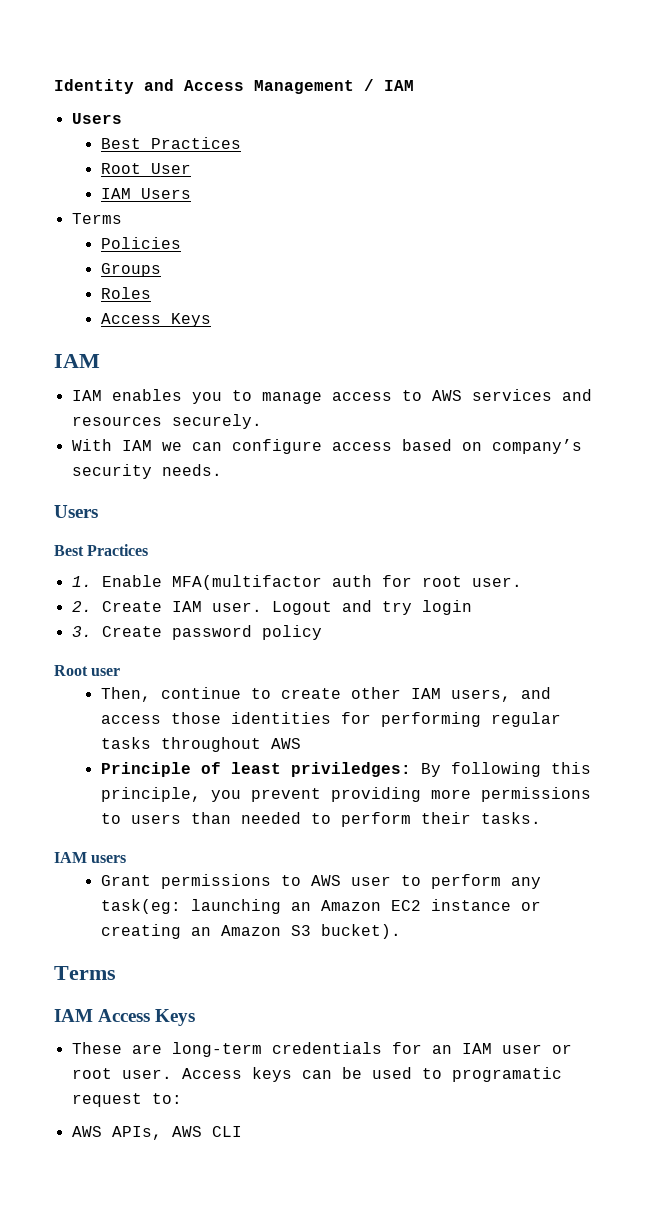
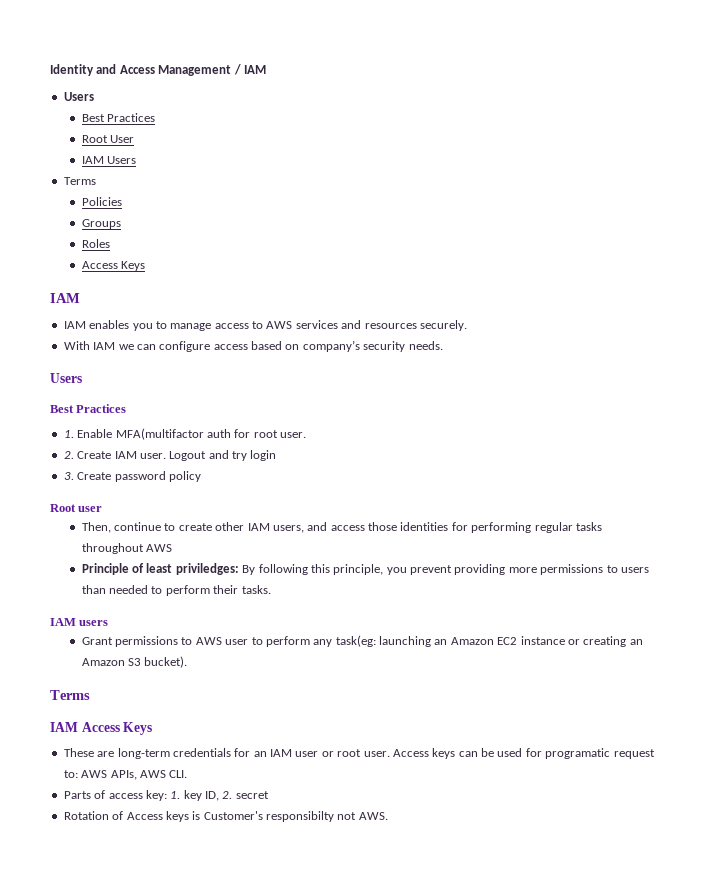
- Access keys can be used to programatic request to:
- AWS APIs, AWS CLI
+ Access keys can be used for programatic request to: AWS APIs, AWS CLI.
+ Parts of access key: 1. key ID, 2. secret
+ Rotation of Access keys is Customer's responsibilty not AWS.

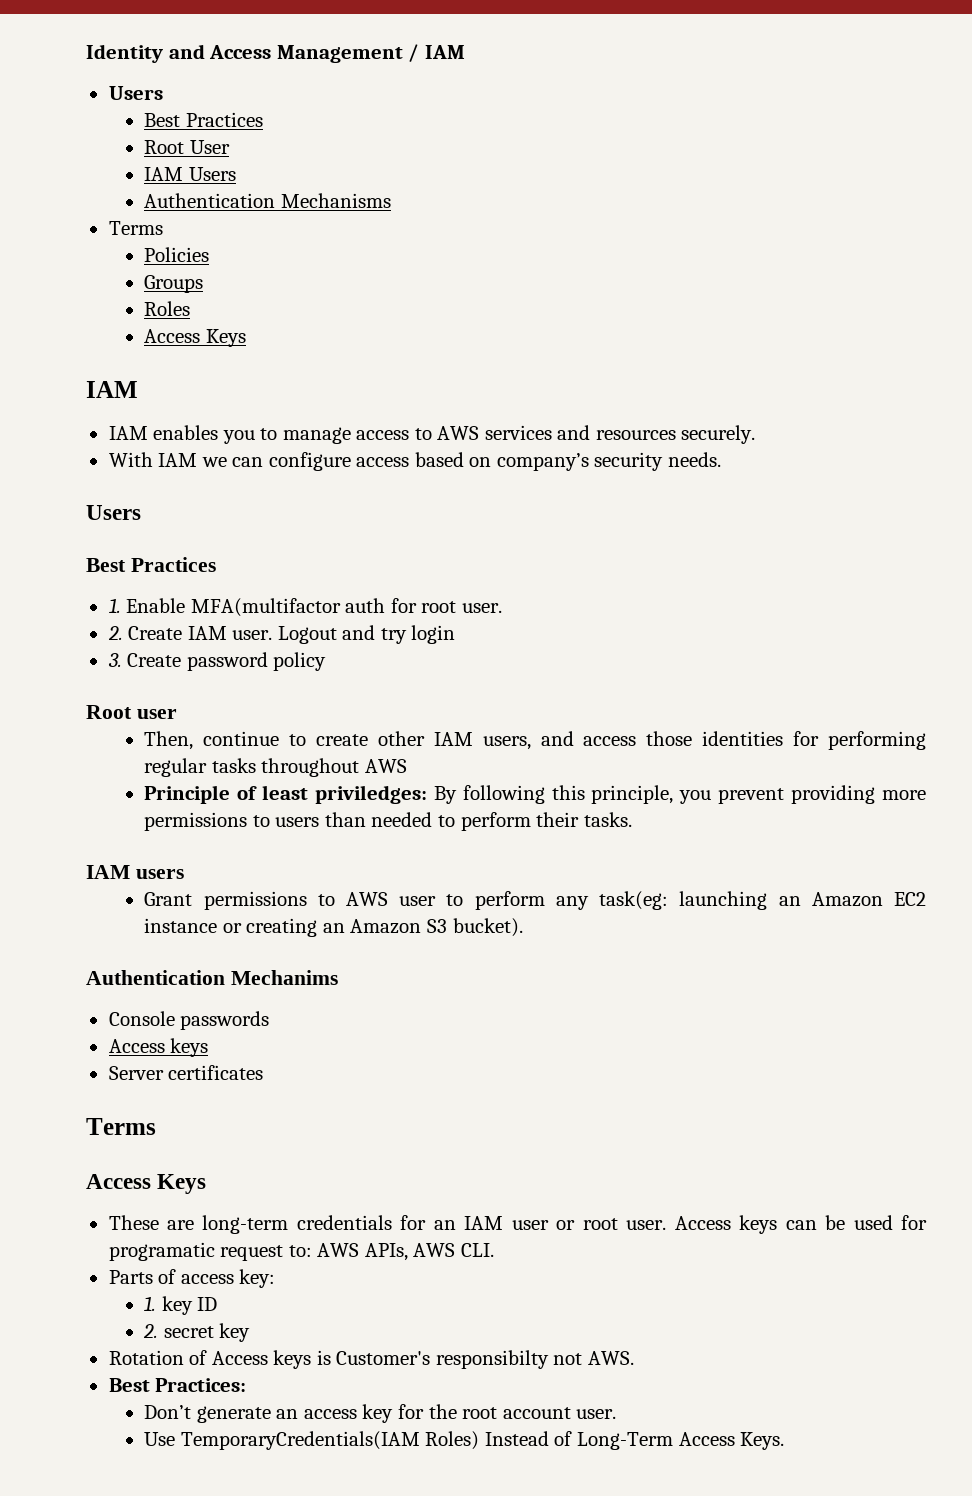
+ Authentication Mechanisms
  Grant permissions to AWS user to perform any task(eg: launching an Amazon EC2 instance or creating an Amazon S3 bucket).
+ Authentication Mechanims
+ Console passwords
+ Access keys
+ Server certificates
  Terms
- IAM Access Keys
+ Access Keys
- Parts of access key: 1. key ID, 2. secret
+ Parts of access key:
+ 1. key ID
+ 2. secret key
+ Best Practices:
+ Don’t generate an access key for the root account user.
+ Use TemporaryCredentials(IAM Roles) Instead of Long-Term Access Keys.

